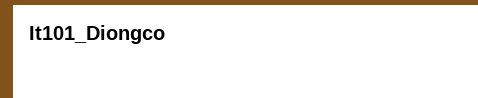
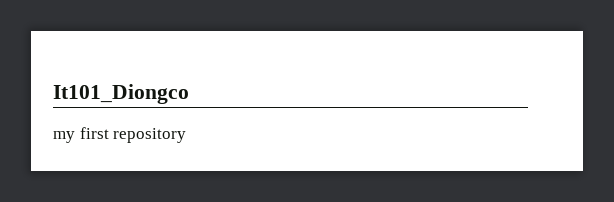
+ my first repository

